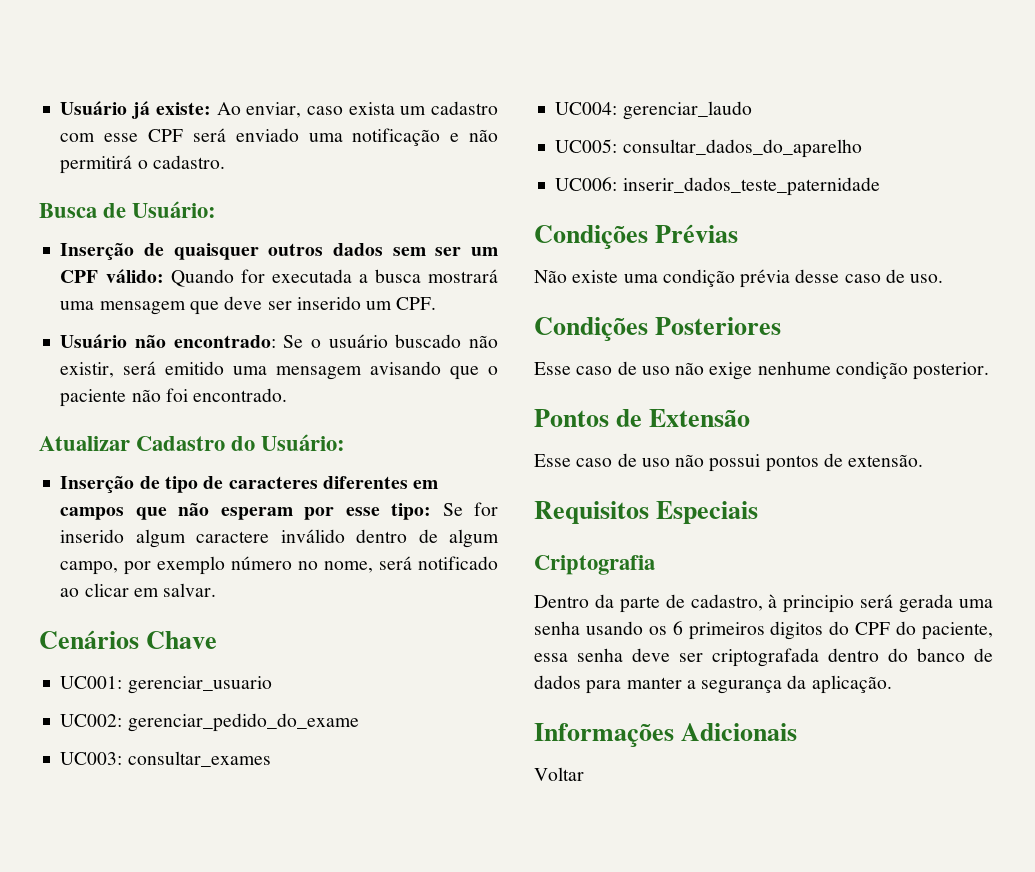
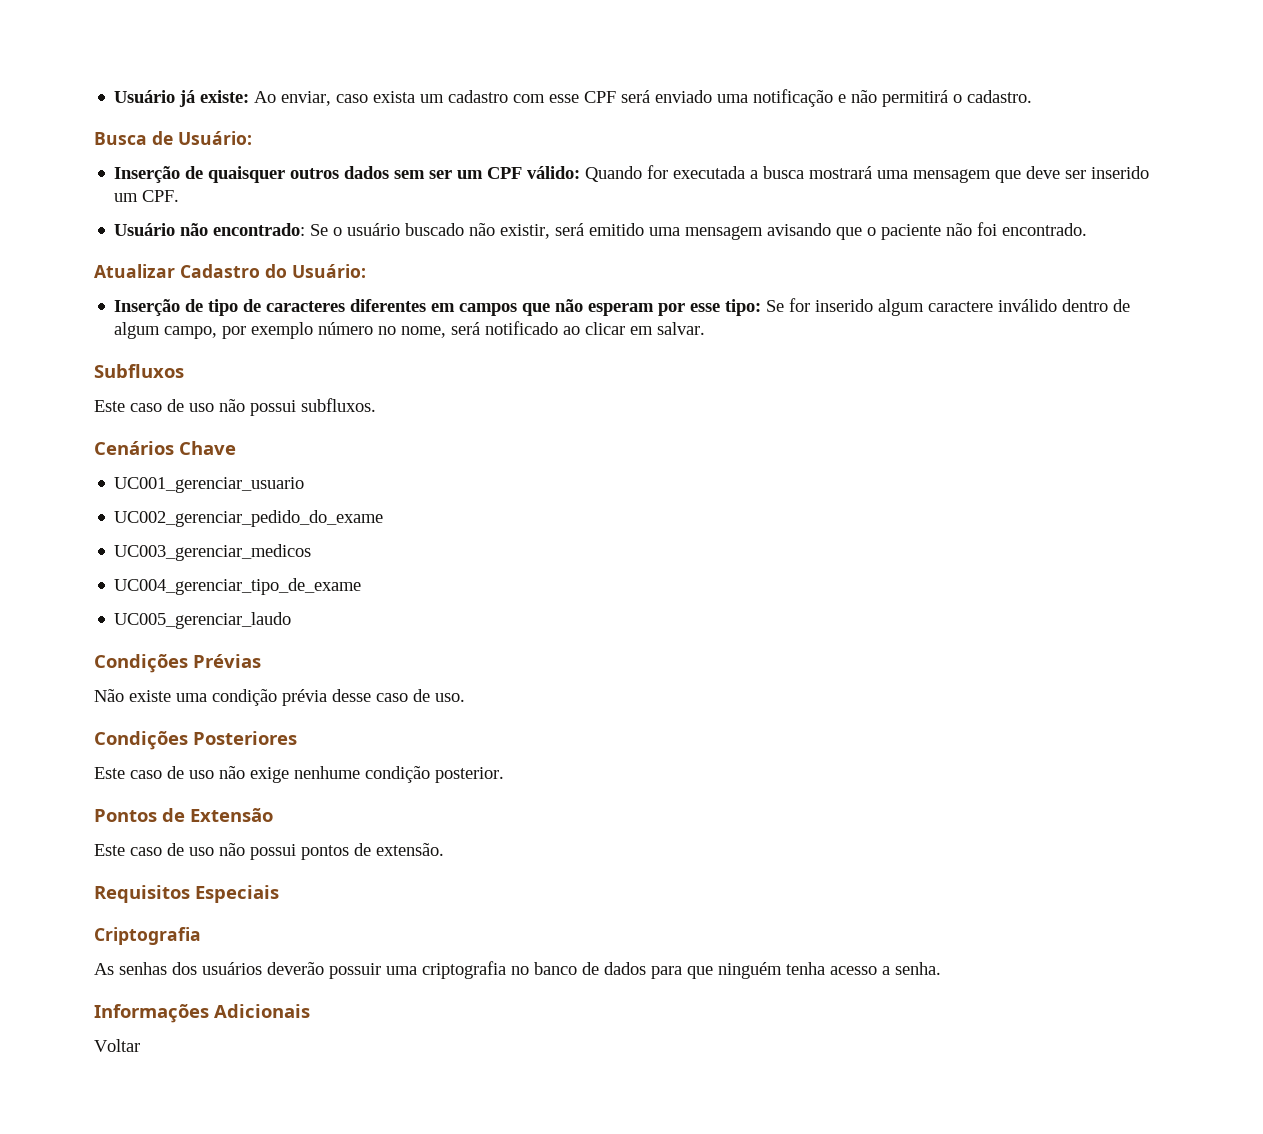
+ Subfluxos
+ Este caso de uso não possui subfluxos.
  Cenários Chave
- UC001: gerenciar_usuario
- UC002: gerenciar_pedido_do_exame
- UC003: consultar_exames
- UC004: gerenciar_laudo
- UC005: consultar_dados_do_aparelho
- UC006: inserir_dados_teste_paternidade
+ UC001_gerenciar_usuario
+ UC002_gerenciar_pedido_do_exame
+ UC003_gerenciar_medicos
+ UC004_gerenciar_tipo_de_exame
+ UC005_gerenciar_laudo
- Esse caso de uso não exige nenhume condição posterior.
+ Este caso de uso não exige nenhume condição posterior.
- Esse caso de uso não possui pontos de extensão.
+ Este caso de uso não possui pontos de extensão.
- Dentro da parte de cadastro, à principio será gerada uma senha usando os 6 primeiros digitos do CPF do paciente, essa senha deve ser criptografada dentro do banco de dados para manter a segurança da aplicação.
+ As senhas dos usuários deverão possuir uma criptografia no banco de dados para que ninguém tenha acesso a senha.

